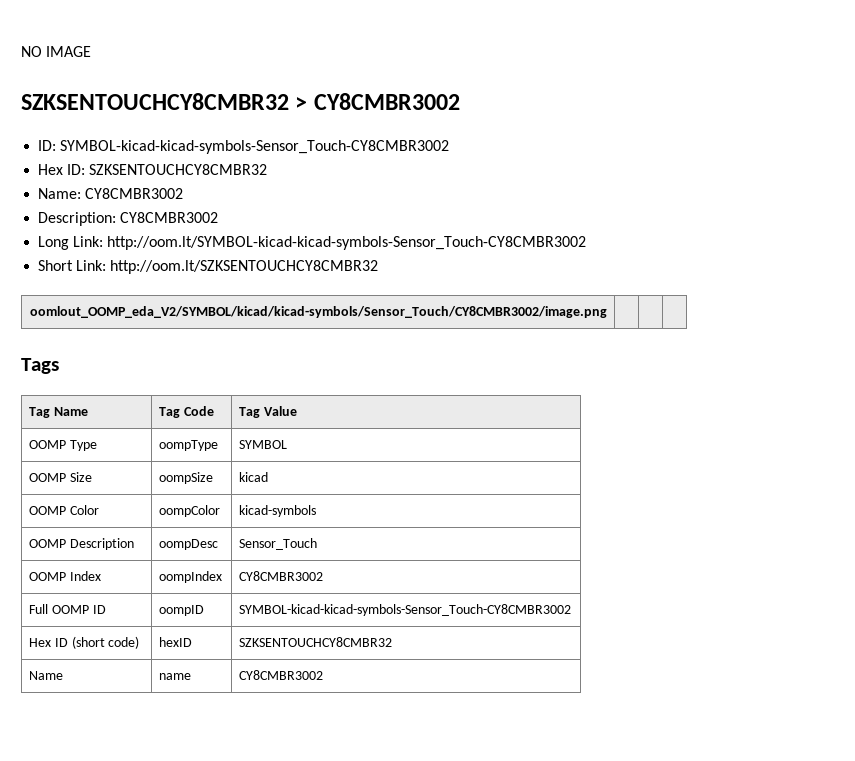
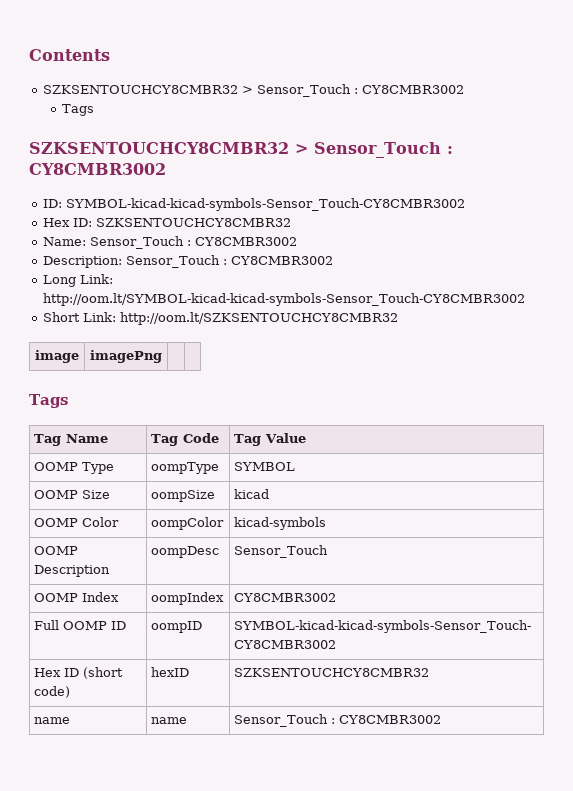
- NO IMAGE
- SZKSENTOUCHCY8CMBR32 > CY8CMBR3002
+ Contents
+ SZKSENTOUCHCY8CMBR32 > Sensor_Touch : CY8CMBR3002
+ Tags
+ SZKSENTOUCHCY8CMBR32 > Sensor_Touch : CY8CMBR3002
- Name: CY8CMBR3002
+ Name: Sensor_Touch : CY8CMBR3002
- Description: CY8CMBR3002
+ Description: Sensor_Touch : CY8CMBR3002
- oomlout_OOMP_eda_V2/SYMBOL/kicad/kicad-symbols/Sensor_Touch/CY8CMBR3002/image.png | | |
+ image | imagePng | |
- Name | name | CY8CMBR3002
+ name | name | Sensor_Touch : CY8CMBR3002

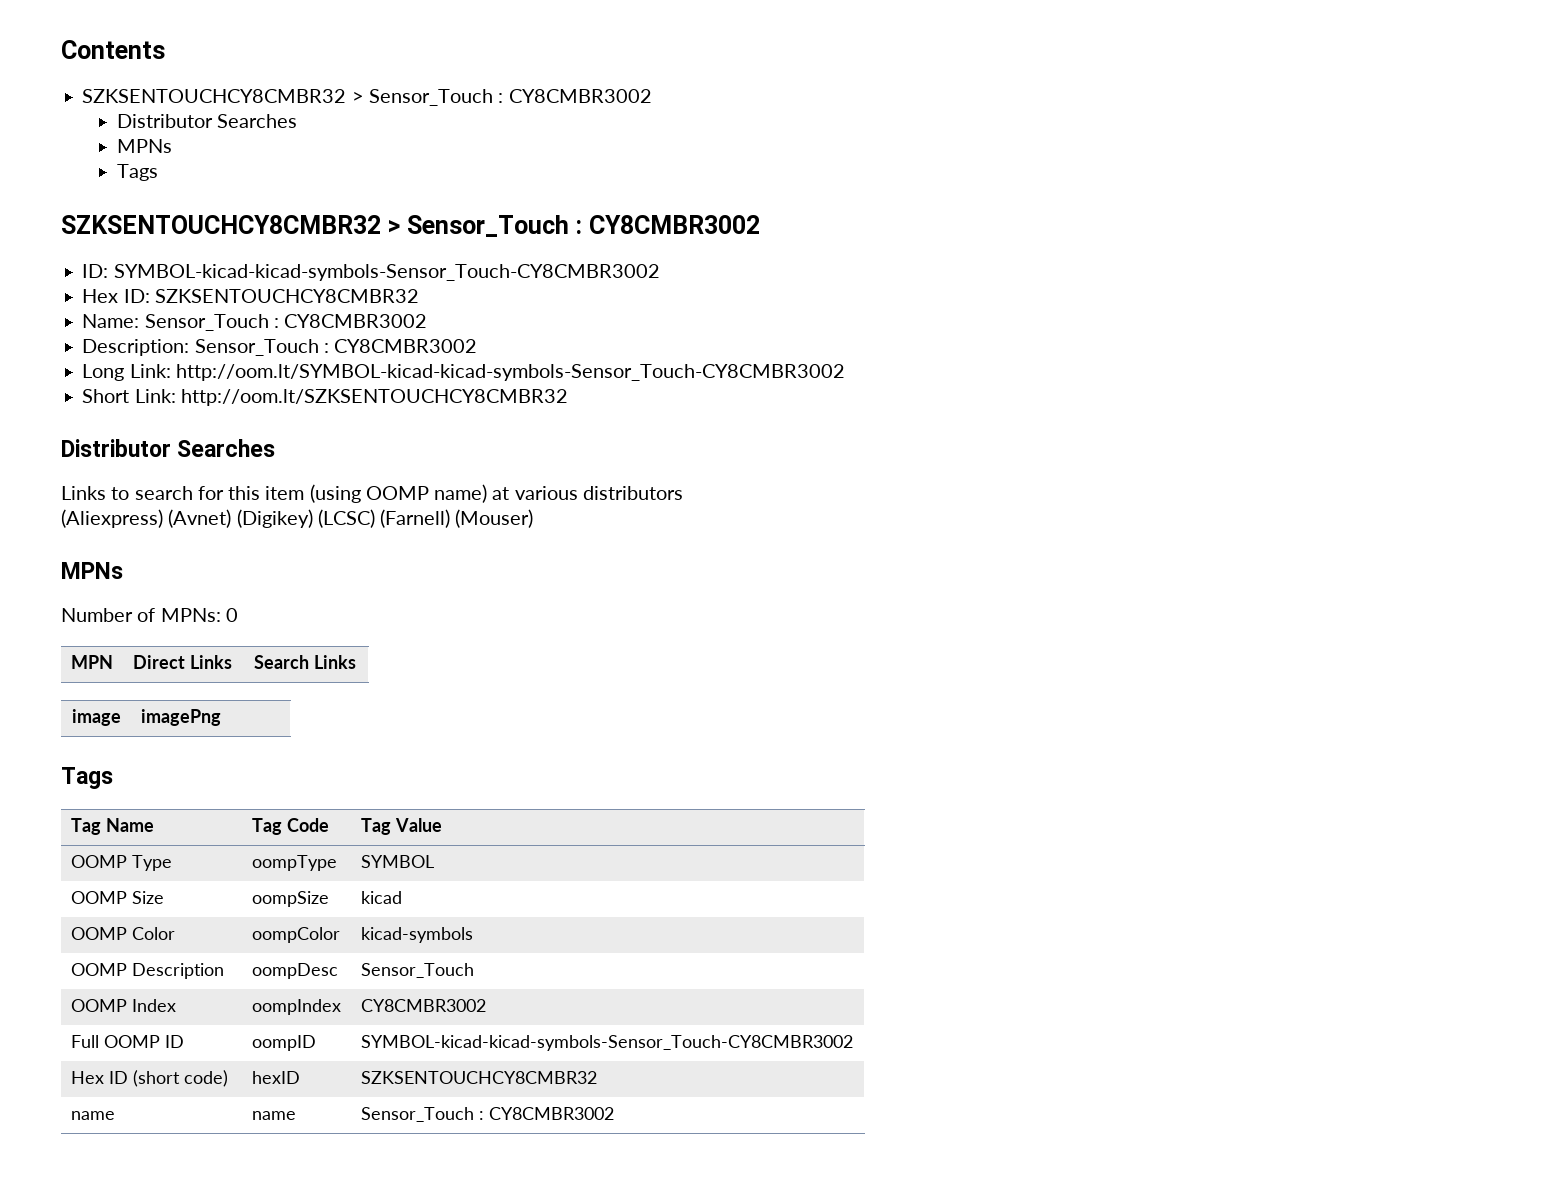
  Contents
  SZKSENTOUCHCY8CMBR32 > Sensor_Touch : CY8CMBR3002
+ Distributor Searches
+ MPNs
  Short Link: http://oom.lt/SZKSENTOUCHCY8CMBR32
+ Distributor Searches
+ Links to search for this item (using OOMP name) at various distributors
+ (Aliexpress) (Avnet) (Digikey) (LCSC) (Farnell) (Mouser)
+ MPNs
+ Number of MPNs: 0
+ MPN | Direct Links | Search Links

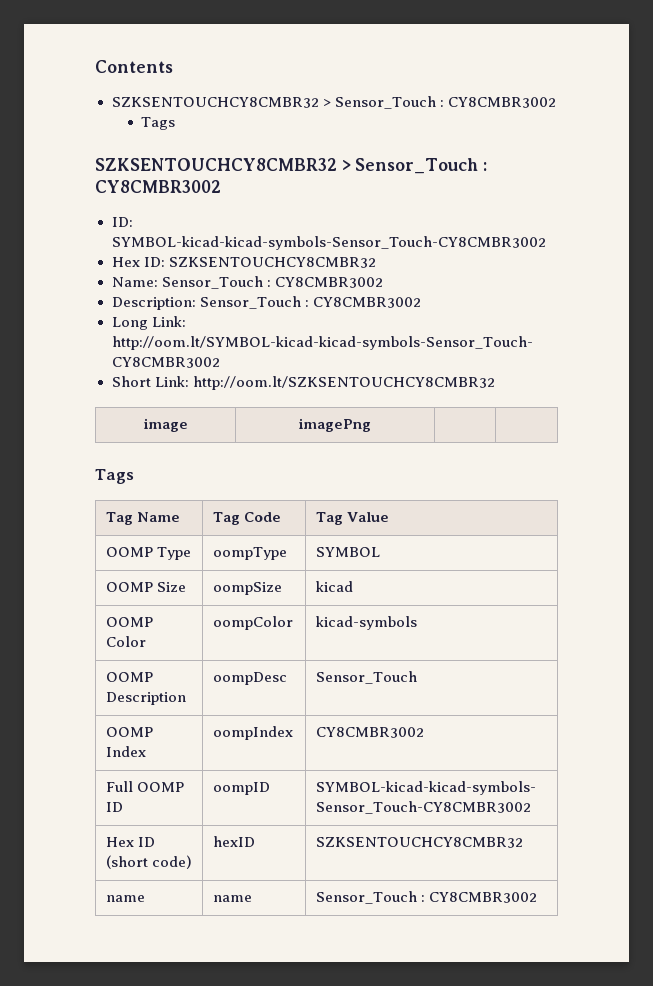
  Contents
  SZKSENTOUCHCY8CMBR32 > Sensor_Touch : CY8CMBR3002
- Distributor Searches
- MPNs
  Short Link: http://oom.lt/SZKSENTOUCHCY8CMBR32
- Distributor Searches
- Links to search for this item (using OOMP name) at various distributors
- (Aliexpress) (Avnet) (Digikey) (LCSC) (Farnell) (Mouser)
- MPNs
- Number of MPNs: 0
- MPN | Direct Links | Search Links

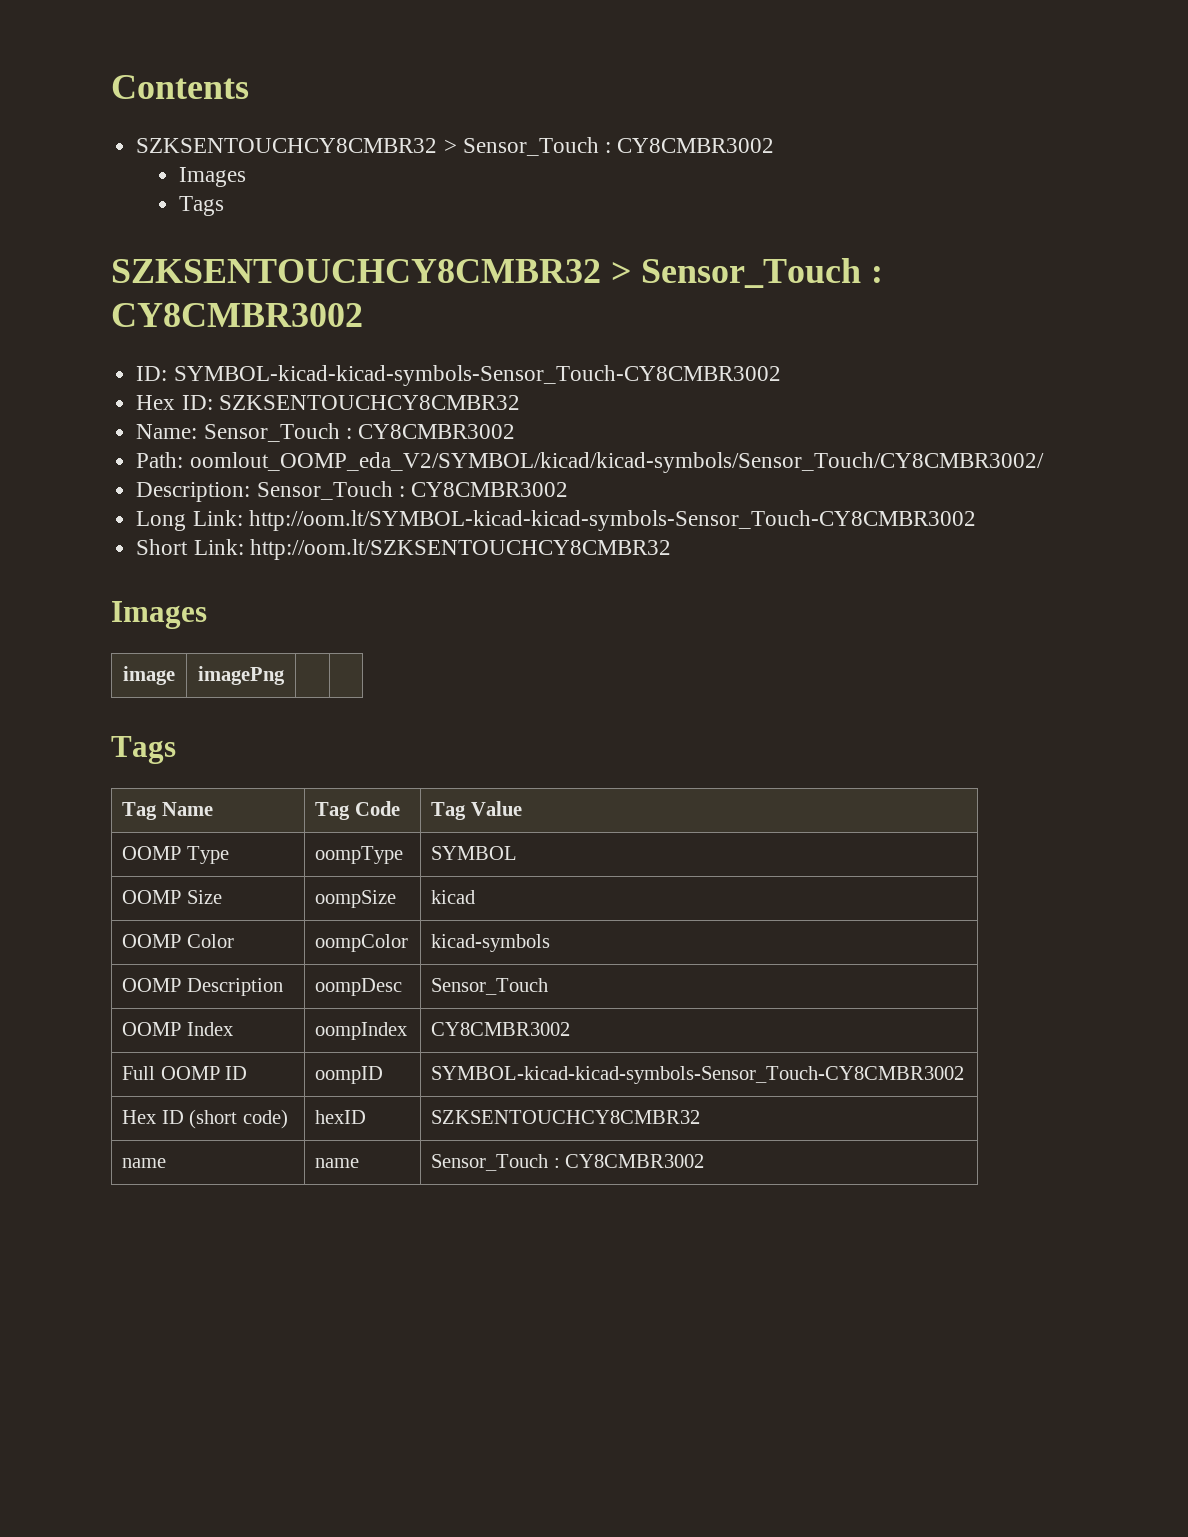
  Contents
  SZKSENTOUCHCY8CMBR32 > Sensor_Touch : CY8CMBR3002
+ Images
+ Path: oomlout_OOMP_eda_V2/SYMBOL/kicad/kicad-symbols/Sensor_Touch/CY8CMBR3002/
  Short Link: http://oom.lt/SZKSENTOUCHCY8CMBR32
+ Images

